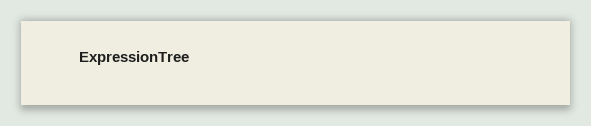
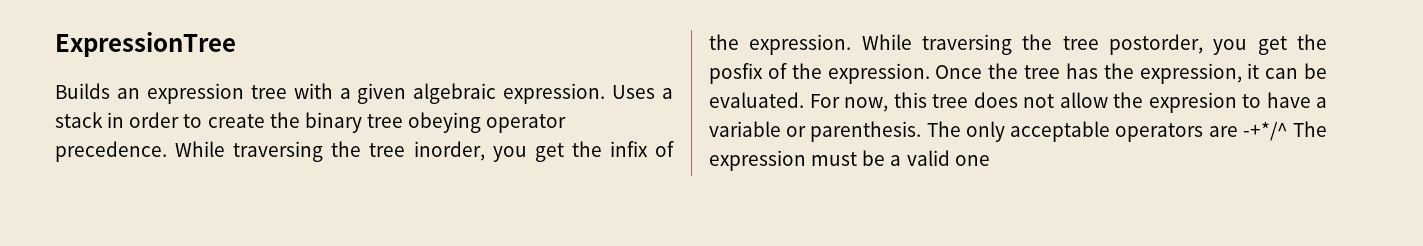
+ Builds an expression tree with a given algebraic expression. Uses a stack in order to create the binary tree obeying operator precedence. While traversing the tree inorder, you get the infix of the expression. While traversing the tree postorder, you get the posfix of the expression. Once the tree has the expression, it can be evaluated. For now, this tree does not allow the expresion to have a variable or parenthesis. The only acceptable operators are -+*/^ The expression must be a valid one

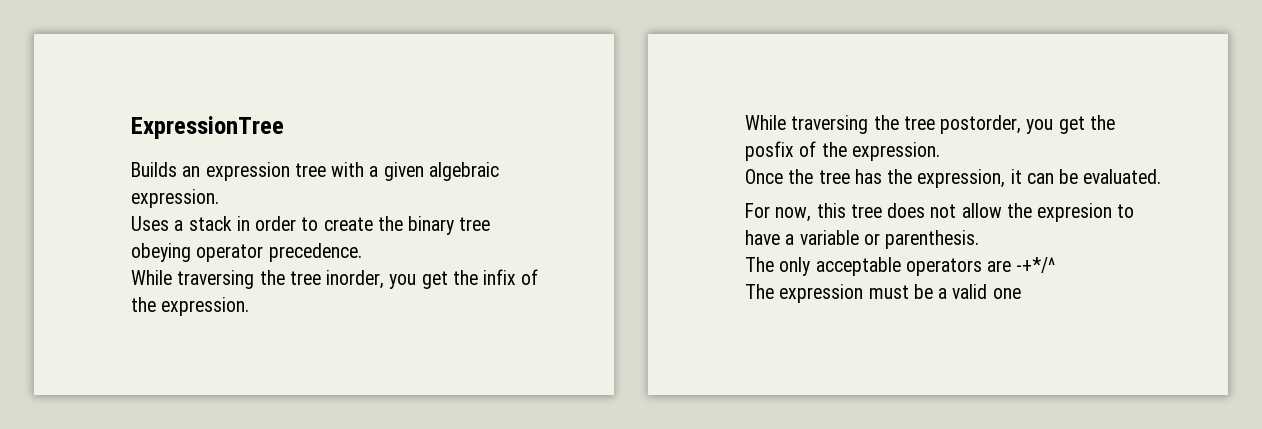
- Builds an expression tree with a given algebraic expression. Uses a stack in order to create the binary tree obeying operator precedence. While traversing the tree inorder, you get the infix of the expression. While traversing the tree postorder, you get the posfix of the expression. Once the tree has the expression, it can be evaluated. For now, this tree does not allow the expresion to have a variable or parenthesis. The only acceptable operators are -+*/^ The expression must be a valid one
+ Builds an expression tree with a given algebraic expression.
+ Uses a stack in order to create the binary tree obeying operator precedence.
+ While traversing the tree inorder, you get the infix of the expression.
+ While traversing the tree postorder, you get the posfix of the expression.
+ Once the tree has the expression, it can be evaluated.
+ For now, this tree does not allow the expresion to have a variable or parenthesis.
+ The only acceptable operators are -+*/^
+ The expression must be a valid one

